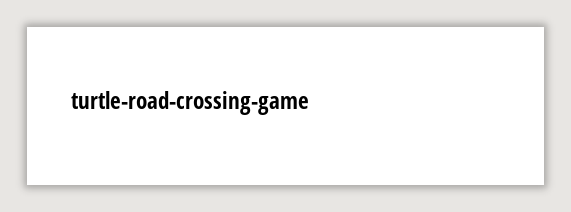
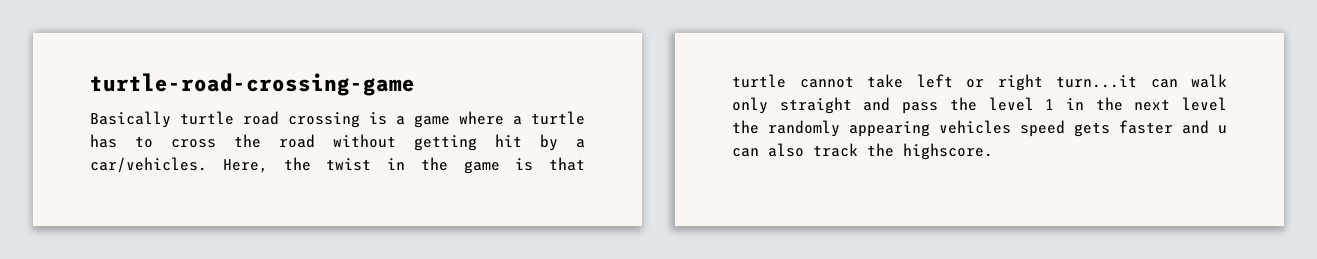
+ Basically turtle road crossing is a game where a turtle has to cross the road without getting hit by a car/vehicles. Here, the twist in the game is that turtle cannot take left or right turn...it can walk only straight and pass the level 1 in the next level the randomly appearing vehicles speed gets faster and u can also track the highscore.

